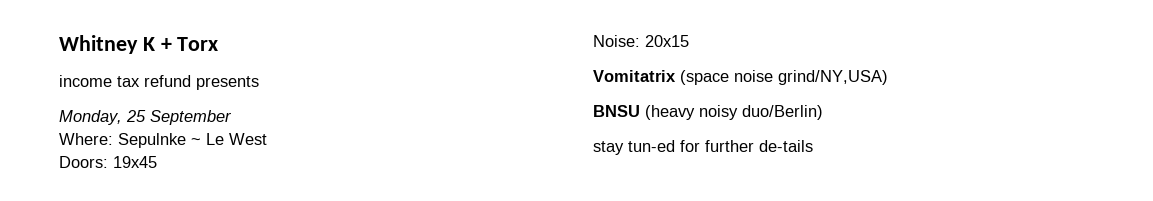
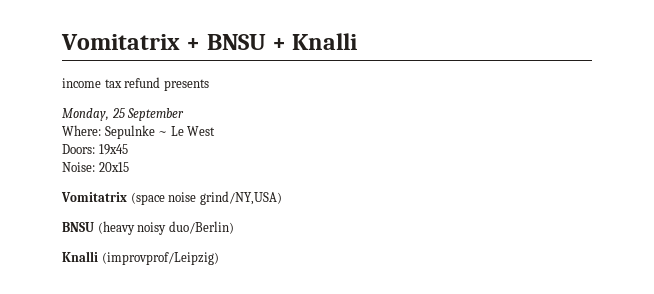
- Whitney K + Torx
+ Vomitatrix + BNSU + Knalli
- stay tun-ed for further de-tails
+ Knalli (improvprof/Leipzig)

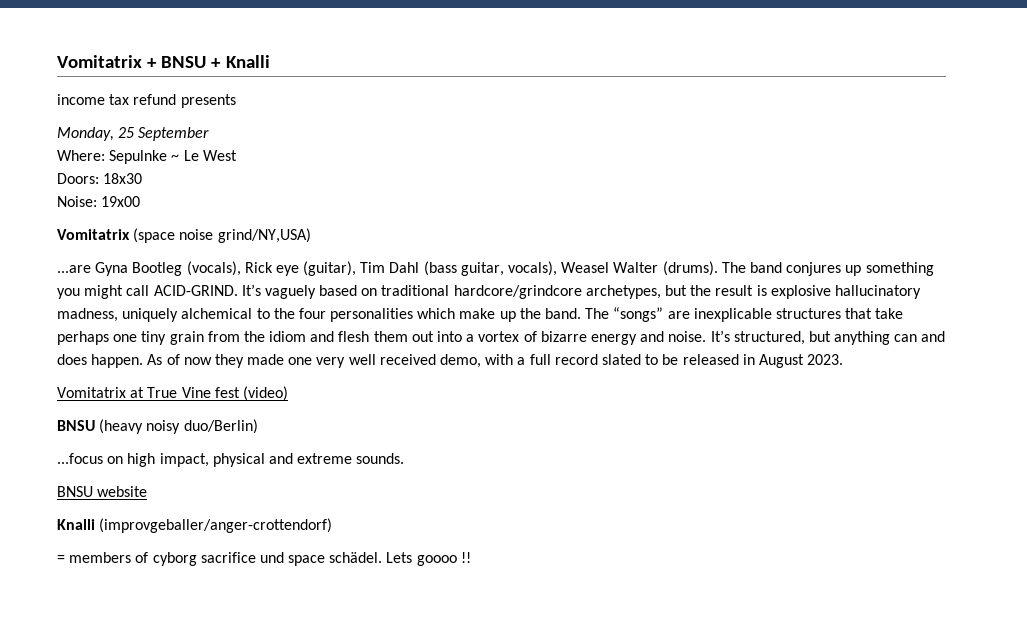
- Doors: 19x45
+ Doors: 18x30
- Noise: 20x15
+ Noise: 19x00
+ ...are Gyna Bootleg (vocals), Rick eye (guitar), Tim Dahl (bass guitar, vocals), Weasel Walter (drums). The band conjures up something you might call ACID-GRIND. It’s vaguely based on traditional hardcore/grindcore archetypes, but the result is explosive hallucinatory madness, uniquely alchemical to the four personalities which make up the band. The “songs” are inexplicable structures that take perhaps one tiny grain from the idiom and flesh them out into a vortex of bizarre energy and noise. It’s structured, but anything can and does happen. As of now they made one very well received demo, with a full record slated to be released in August 2023.
+ Vomitatrix at True Vine fest (video)
  BNSU (heavy noisy duo/Berlin)
- Knalli (improvprof/Leipzig)
+ ...focus on high impact, physical and extreme sounds.
+ BNSU website
+ Knalli (improvgeballer/anger-crottendorf)
+ = members of cyborg sacrifice und space schädel. Lets goooo !!

